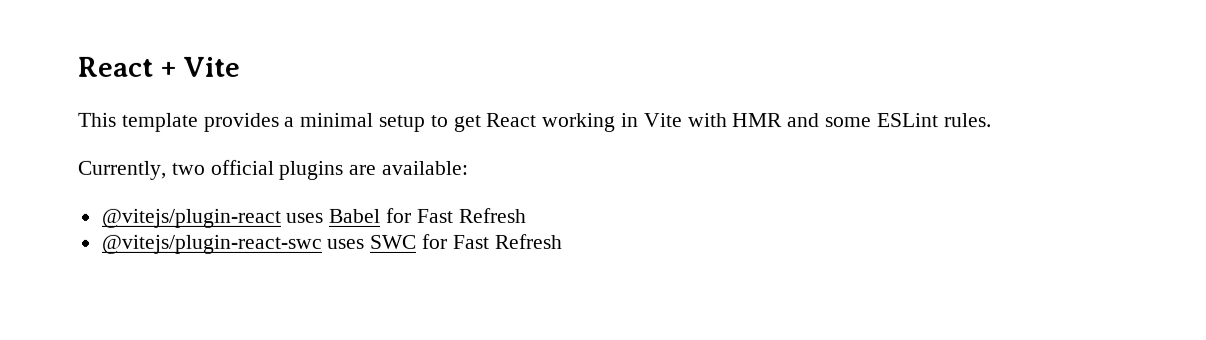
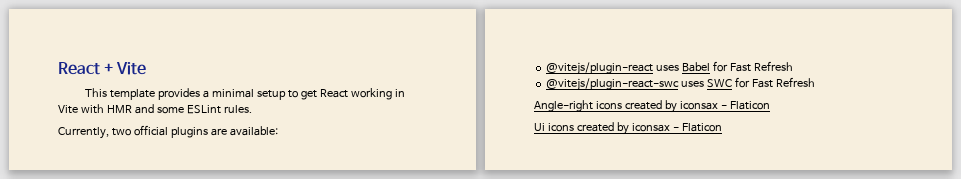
+ Angle-right icons created by iconsax - Flaticon
+ Ui icons created by iconsax - Flaticon

